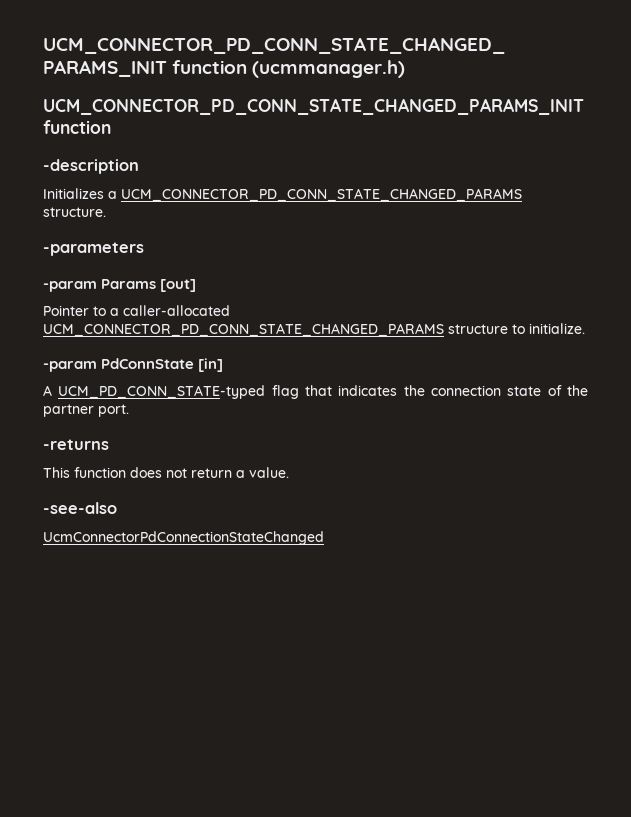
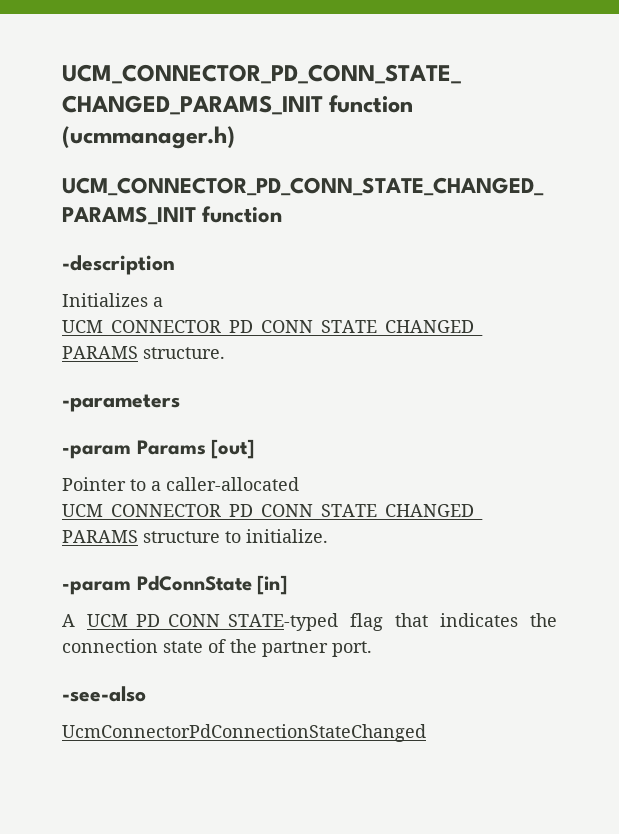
- -returns
- This function does not return a value.

